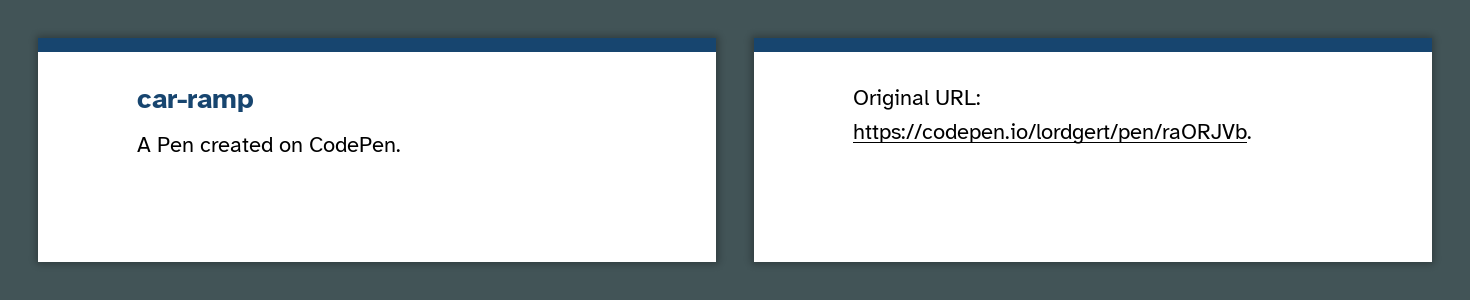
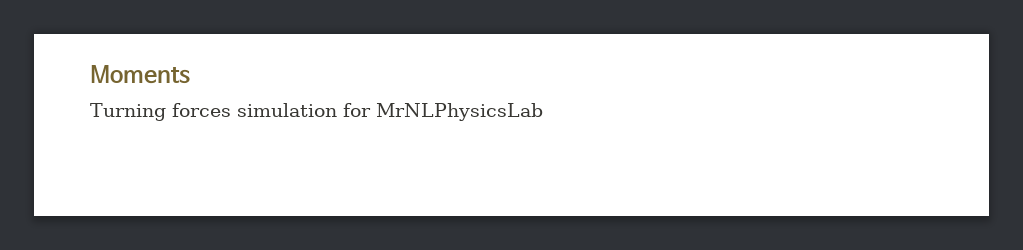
- car-ramp
- A Pen created on CodePen.
- Original URL: https://codepen.io/lordgert/pen/raORJVb.
+ Moments
+ Turning forces simulation for MrNLPhysicsLab

